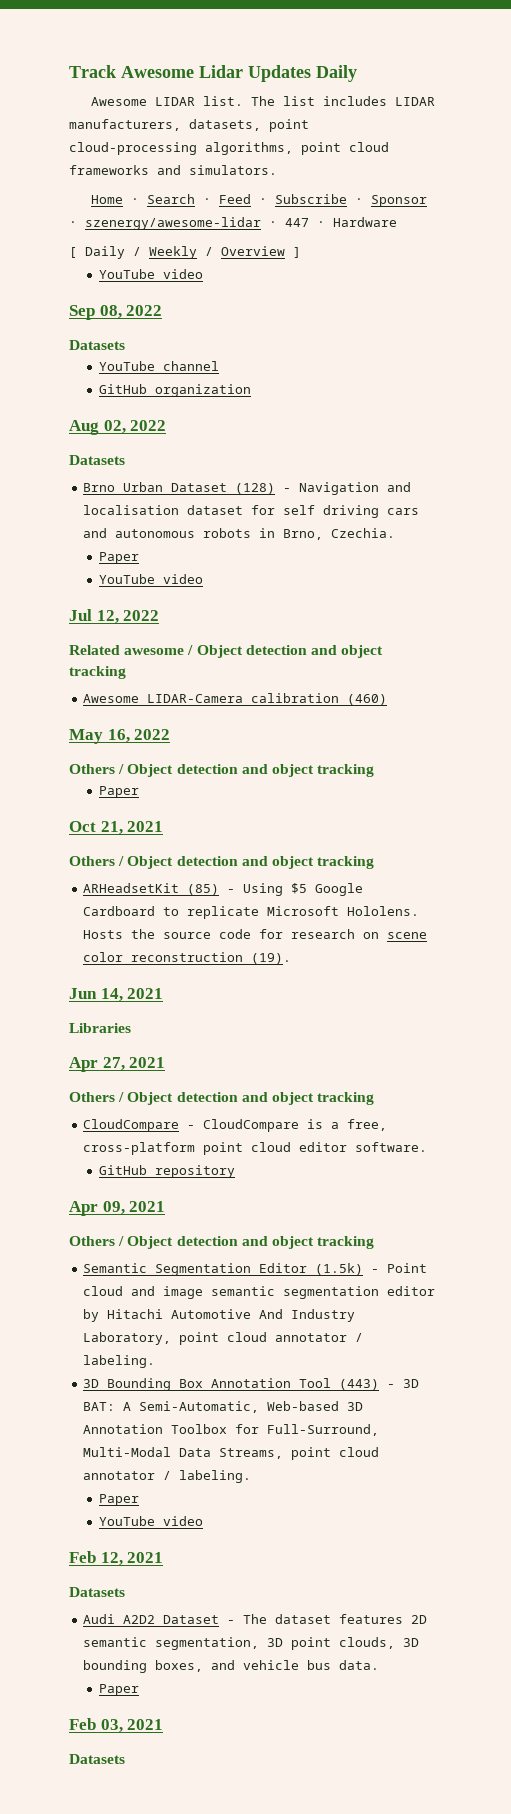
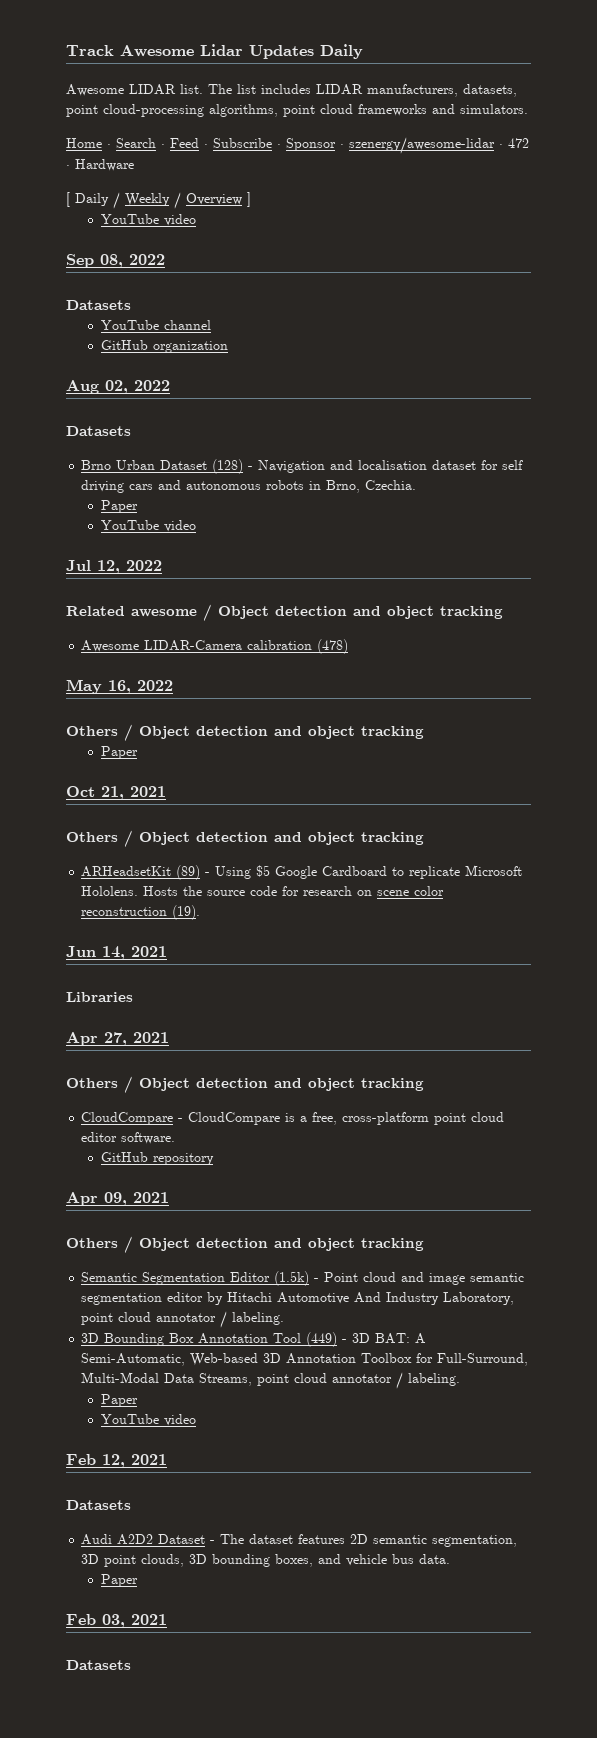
- Home · Search · Feed · Subscribe · Sponsor · szenergy/awesome-lidar · 447 · Hardware
+ Home · Search · Feed · Subscribe · Sponsor · szenergy/awesome-lidar · 472 · Hardware
- Awesome LIDAR-Camera calibration (460)
+ Awesome LIDAR-Camera calibration (478)
- ARHeadsetKit (85) - Using $5 Google Cardboard to replicate Microsoft Hololens.
+ ARHeadsetKit (89) - Using $5 Google Cardboard to replicate Microsoft Hololens.
- 3D Bounding Box Annotation Tool (443) - 3D BAT: A Semi-Automatic, Web-based 3D Annotation Toolbox for Full-Surround, Multi-Modal Data Streams, point cloud annotator / labeling.
+ 3D Bounding Box Annotation Tool (449) - 3D BAT: A Semi-Automatic, Web-based 3D Annotation Toolbox for Full-Surround, Multi-Modal Data Streams, point cloud annotator / labeling.

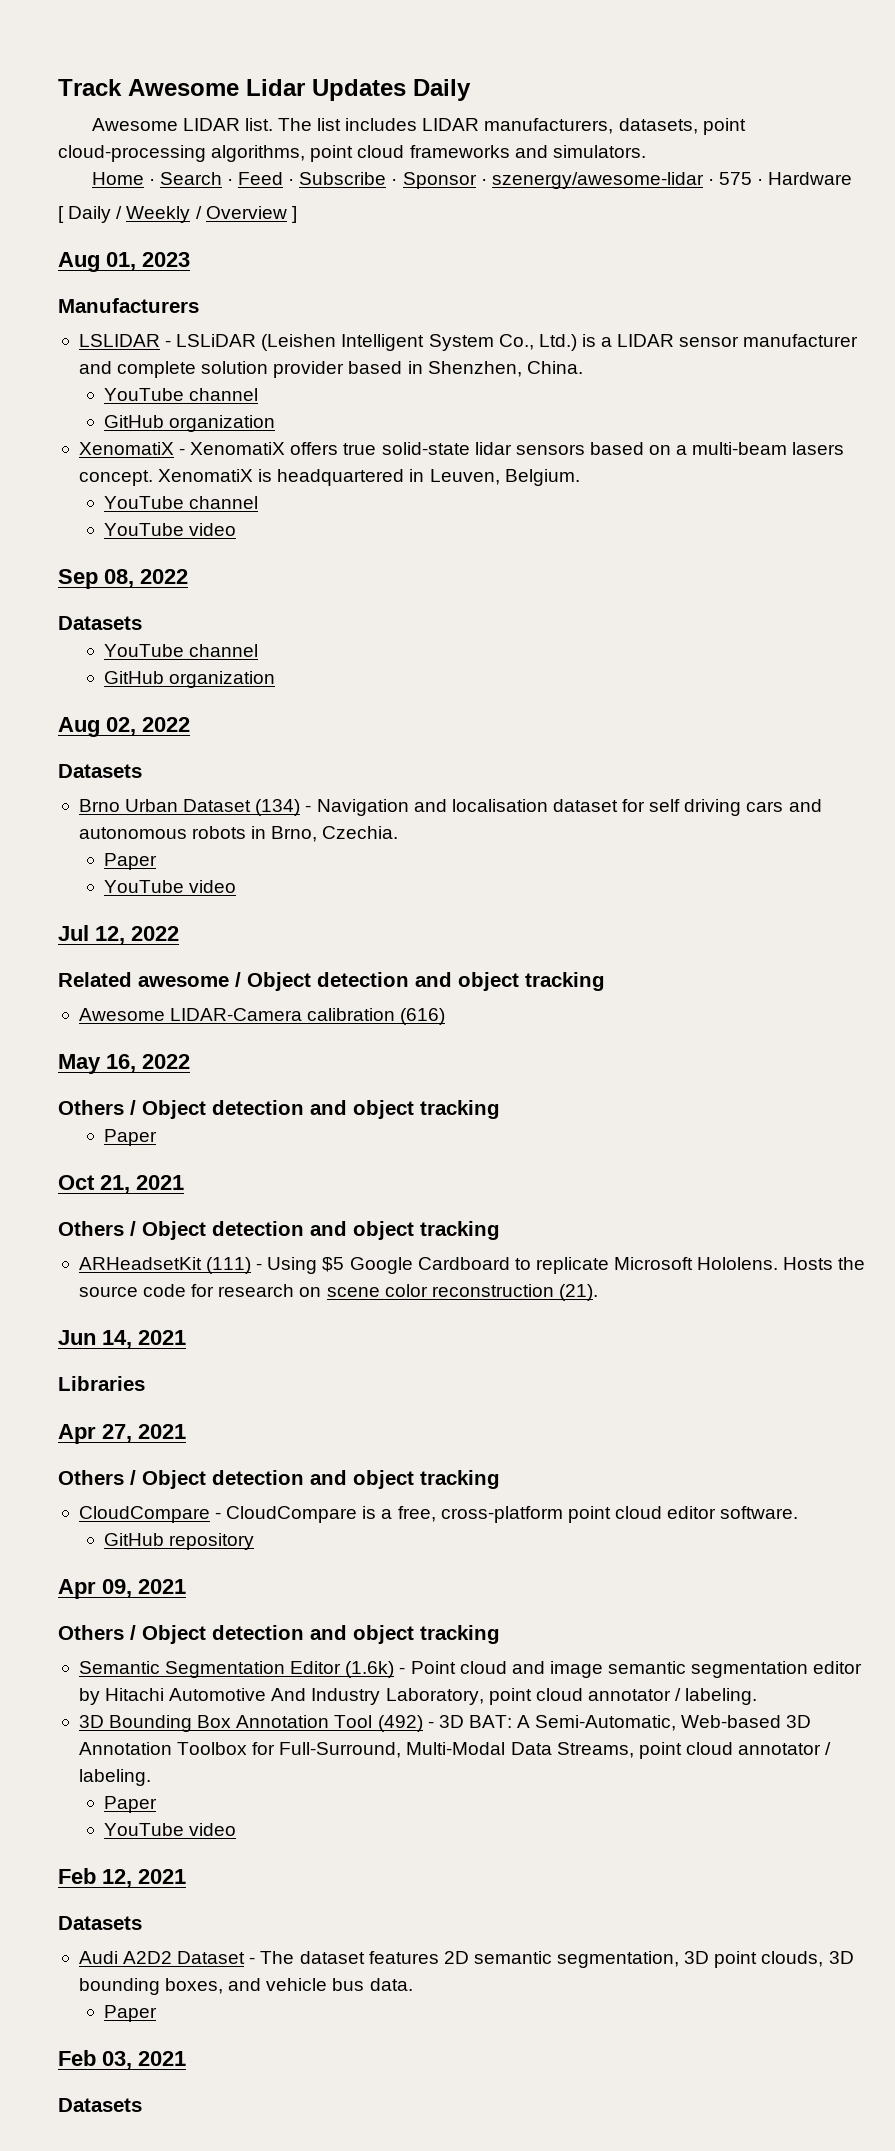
- Home · Search · Feed · Subscribe · Sponsor · szenergy/awesome-lidar · 472 · Hardware
+ Home · Search · Feed · Subscribe · Sponsor · szenergy/awesome-lidar · 575 · Hardware
+ Aug 01, 2023
+ Manufacturers
+ LSLIDAR - LSLiDAR (Leishen Intelligent System Co., Ltd.) is a LIDAR sensor manufacturer and complete solution provider based in Shenzhen, China.
+ YouTube channel
+ GitHub organization
+ XenomatiX - XenomatiX offers true solid-state lidar sensors based on a multi-beam lasers concept. XenomatiX is headquartered in Leuven, Belgium.
+ YouTube channel
- Brno Urban Dataset (128) - Navigation and localisation dataset for self driving cars and autonomous robots in Brno, Czechia.
+ Brno Urban Dataset (134) - Navigation and localisation dataset for self driving cars and autonomous robots in Brno, Czechia.
- Awesome LIDAR-Camera calibration (478)
+ Awesome LIDAR-Camera calibration (616)
- ARHeadsetKit (89) - Using $5 Google Cardboard to replicate Microsoft Hololens.
+ ARHeadsetKit (111) - Using $5 Google Cardboard to replicate Microsoft Hololens.
- Hosts the source code for research on scene color reconstruction (19).
+ Hosts the source code for research on scene color reconstruction (21).
- Semantic Segmentation Editor (1.5k) - Point cloud and image semantic segmentation editor by Hitachi Automotive And Industry Laboratory, point cloud annotator / labeling.
+ Semantic Segmentation Editor (1.6k) - Point cloud and image semantic segmentation editor by Hitachi Automotive And Industry Laboratory, point cloud annotator / labeling.
- 3D Bounding Box Annotation Tool (449) - 3D BAT: A Semi-Automatic, Web-based 3D Annotation Toolbox for Full-Surround, Multi-Modal Data Streams, point cloud annotator / labeling.
+ 3D Bounding Box Annotation Tool (492) - 3D BAT: A Semi-Automatic, Web-based 3D Annotation Toolbox for Full-Surround, Multi-Modal Data Streams, point cloud annotator / labeling.

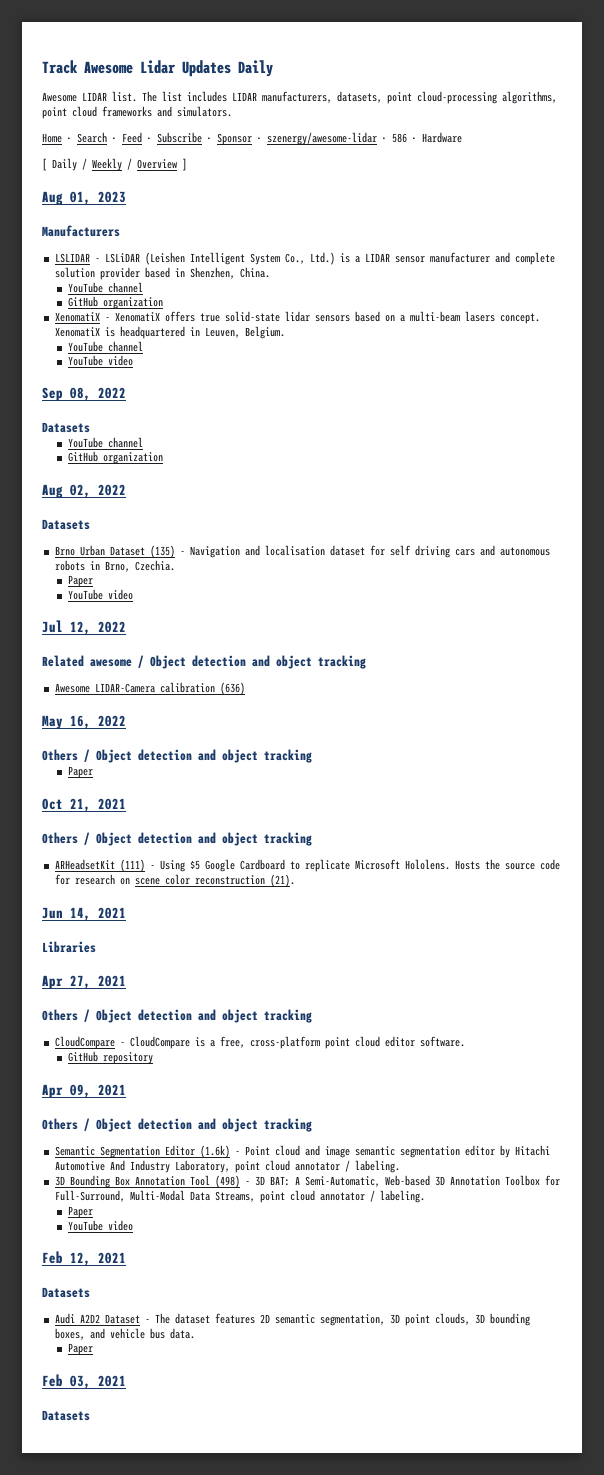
- Home · Search · Feed · Subscribe · Sponsor · szenergy/awesome-lidar · 575 · Hardware
+ Home · Search · Feed · Subscribe · Sponsor · szenergy/awesome-lidar · 586 · Hardware
- Brno Urban Dataset (134) - Navigation and localisation dataset for self driving cars and autonomous robots in Brno, Czechia.
+ Brno Urban Dataset (135) - Navigation and localisation dataset for self driving cars and autonomous robots in Brno, Czechia.
- Awesome LIDAR-Camera calibration (616)
+ Awesome LIDAR-Camera calibration (636)
- 3D Bounding Box Annotation Tool (492) - 3D BAT: A Semi-Automatic, Web-based 3D Annotation Toolbox for Full-Surround, Multi-Modal Data Streams, point cloud annotator / labeling.
+ 3D Bounding Box Annotation Tool (498) - 3D BAT: A Semi-Automatic, Web-based 3D Annotation Toolbox for Full-Surround, Multi-Modal Data Streams, point cloud annotator / labeling.

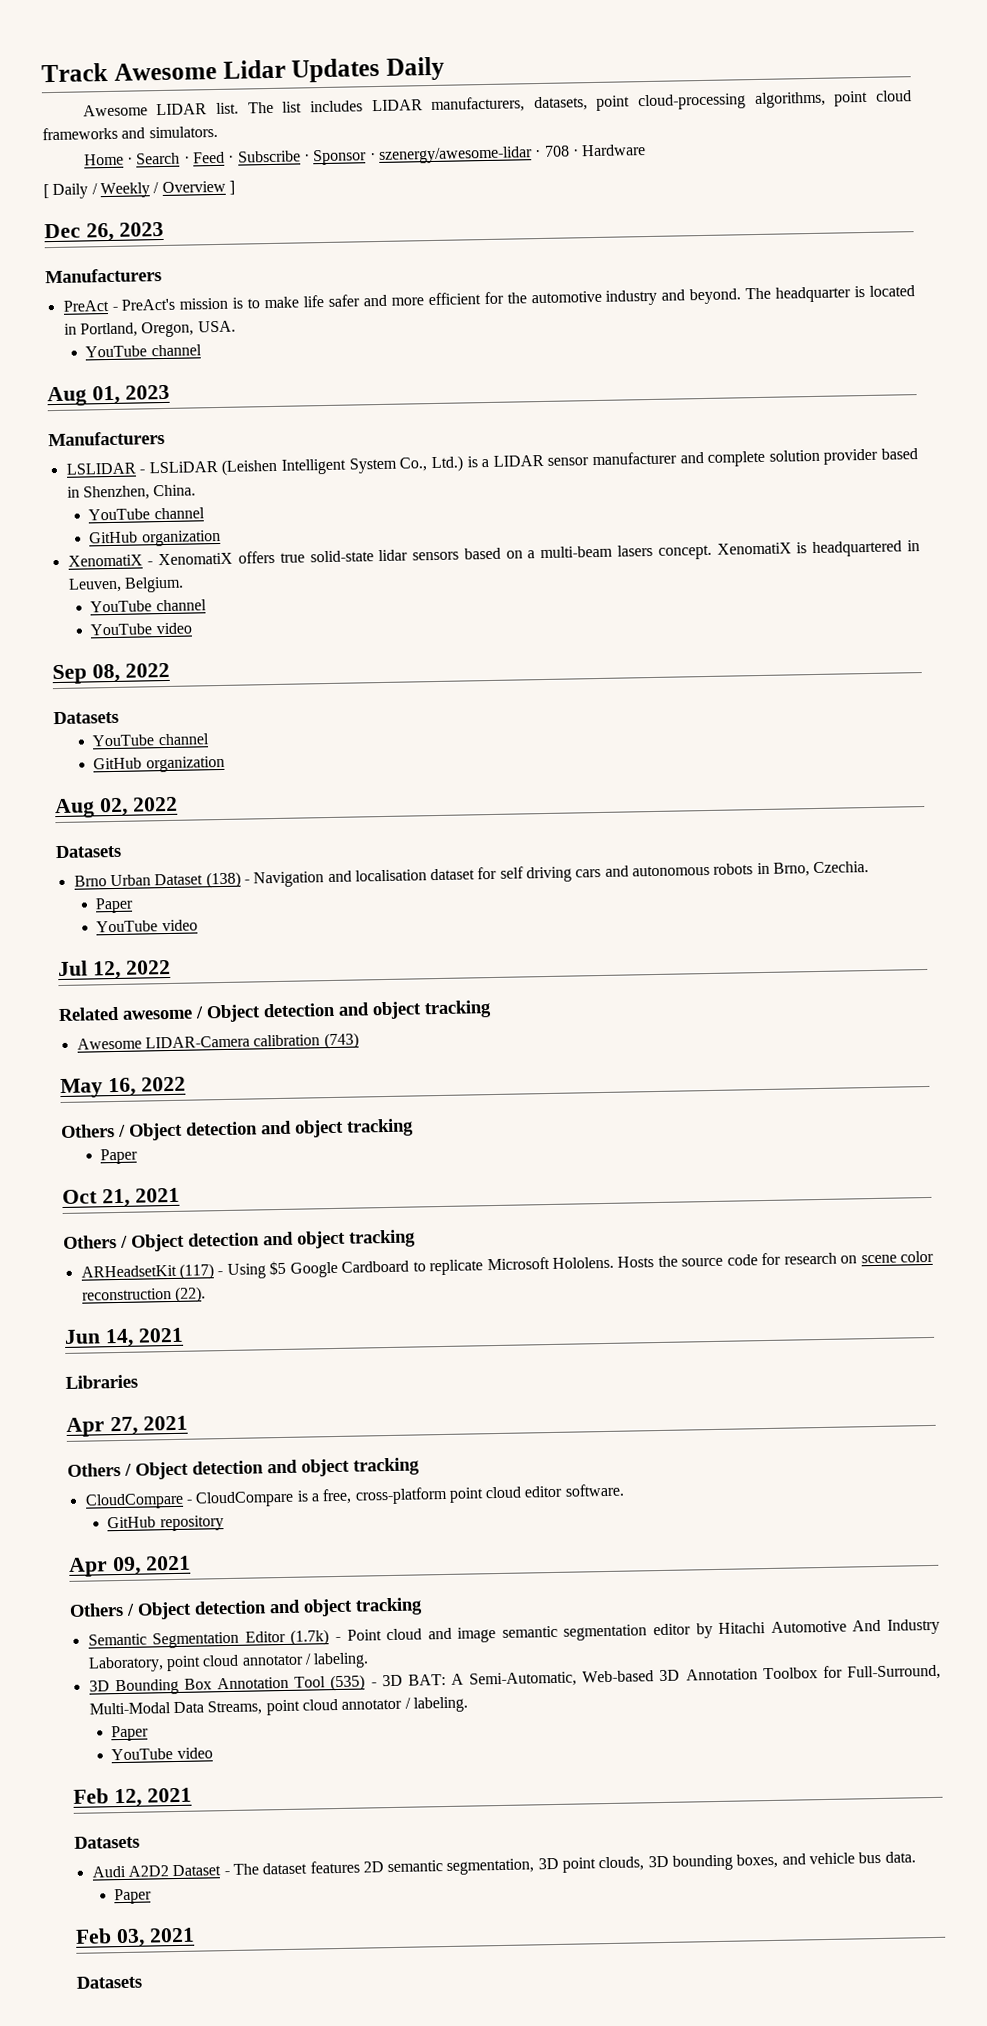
- Home · Search · Feed · Subscribe · Sponsor · szenergy/awesome-lidar · 586 · Hardware
+ Home · Search · Feed · Subscribe · Sponsor · szenergy/awesome-lidar · 708 · Hardware
+ Dec 26, 2023
+ Manufacturers
+ PreAct - PreAct's mission is to make life safer and more efficient for the automotive industry and beyond. The headquarter is located in Portland, Oregon, USA.
+ YouTube channel
- Brno Urban Dataset (135) - Navigation and localisation dataset for self driving cars and autonomous robots in Brno, Czechia.
+ Brno Urban Dataset (138) - Navigation and localisation dataset for self driving cars and autonomous robots in Brno, Czechia.
- Awesome LIDAR-Camera calibration (636)
+ Awesome LIDAR-Camera calibration (743)
- ARHeadsetKit (111) - Using $5 Google Cardboard to replicate Microsoft Hololens.
+ ARHeadsetKit (117) - Using $5 Google Cardboard to replicate Microsoft Hololens.
- Hosts the source code for research on scene color reconstruction (21).
+ Hosts the source code for research on scene color reconstruction (22).
- Semantic Segmentation Editor (1.6k) - Point cloud and image semantic segmentation editor by Hitachi Automotive And Industry Laboratory, point cloud annotator / labeling.
+ Semantic Segmentation Editor (1.7k) - Point cloud and image semantic segmentation editor by Hitachi Automotive And Industry Laboratory, point cloud annotator / labeling.
- 3D Bounding Box Annotation Tool (498) - 3D BAT: A Semi-Automatic, Web-based 3D Annotation Toolbox for Full-Surround, Multi-Modal Data Streams, point cloud annotator / labeling.
+ 3D Bounding Box Annotation Tool (535) - 3D BAT: A Semi-Automatic, Web-based 3D Annotation Toolbox for Full-Surround, Multi-Modal Data Streams, point cloud annotator / labeling.

